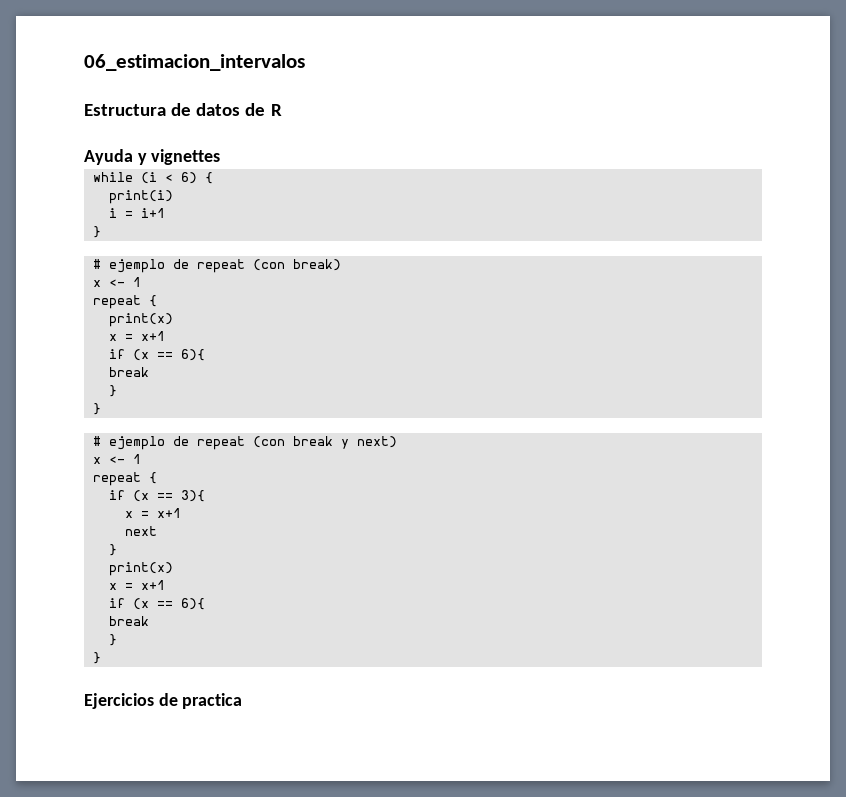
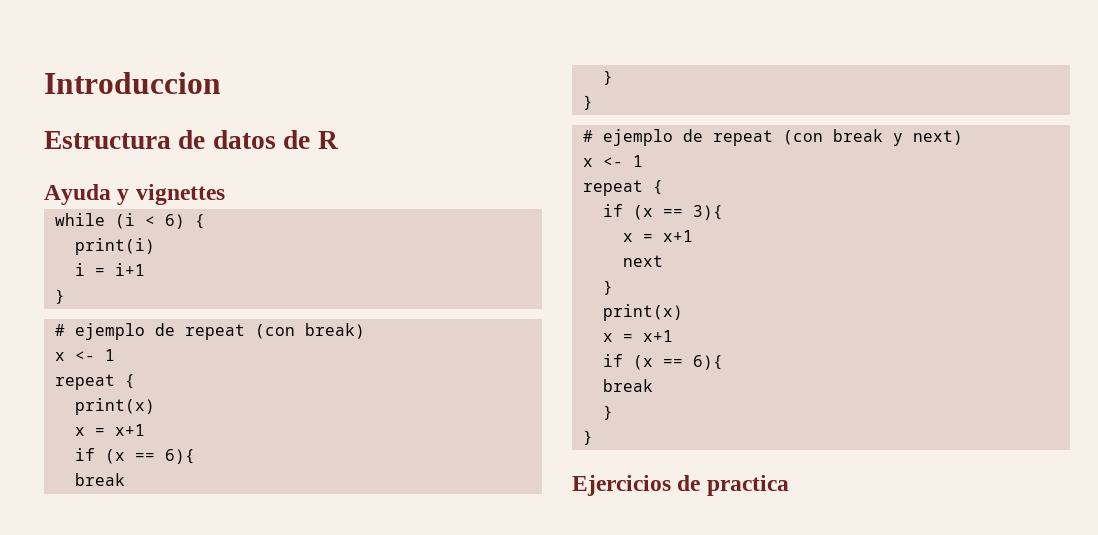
- 06_estimacion_intervalos
+ Introduccion

